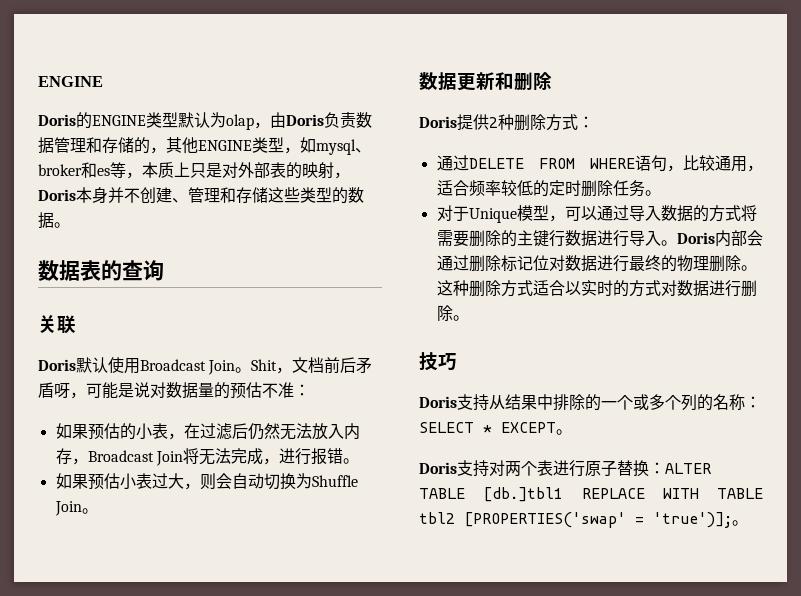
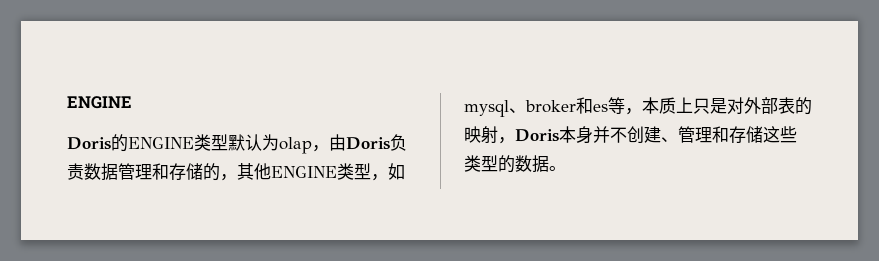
- 数据表的查询
- 关联
- Doris默认使用Broadcast Join。Shit，文档前后矛盾呀，可能是说对数据量的预估不准：
- 如果预估的小表，在过滤后仍然无法放入内存，Broadcast Join将无法完成，进行报错。
- 如果预估小表过大，则会自动切换为Shuffle Join。
- 数据更新和删除
- Doris提供2种删除方式：
- 通过DELETE FROM WHERE语句，比较通用，适合频率较低的定时删除任务。
- 对于Unique模型，可以通过导入数据的方式将需要删除的主键行数据进行导入。Doris内部会通过删除标记位对数据进行最终的物理删除。这种删除方式适合以实时的方式对数据进行删除。
- 技巧
- Doris支持从结果中排除的一个或多个列的名称：SELECT * EXCEPT。
- Doris支持对两个表进行原子替换：ALTER TABLE [db.]tbl1 REPLACE WITH TABLE tbl2 [PROPERTIES('swap' = 'true')];。

